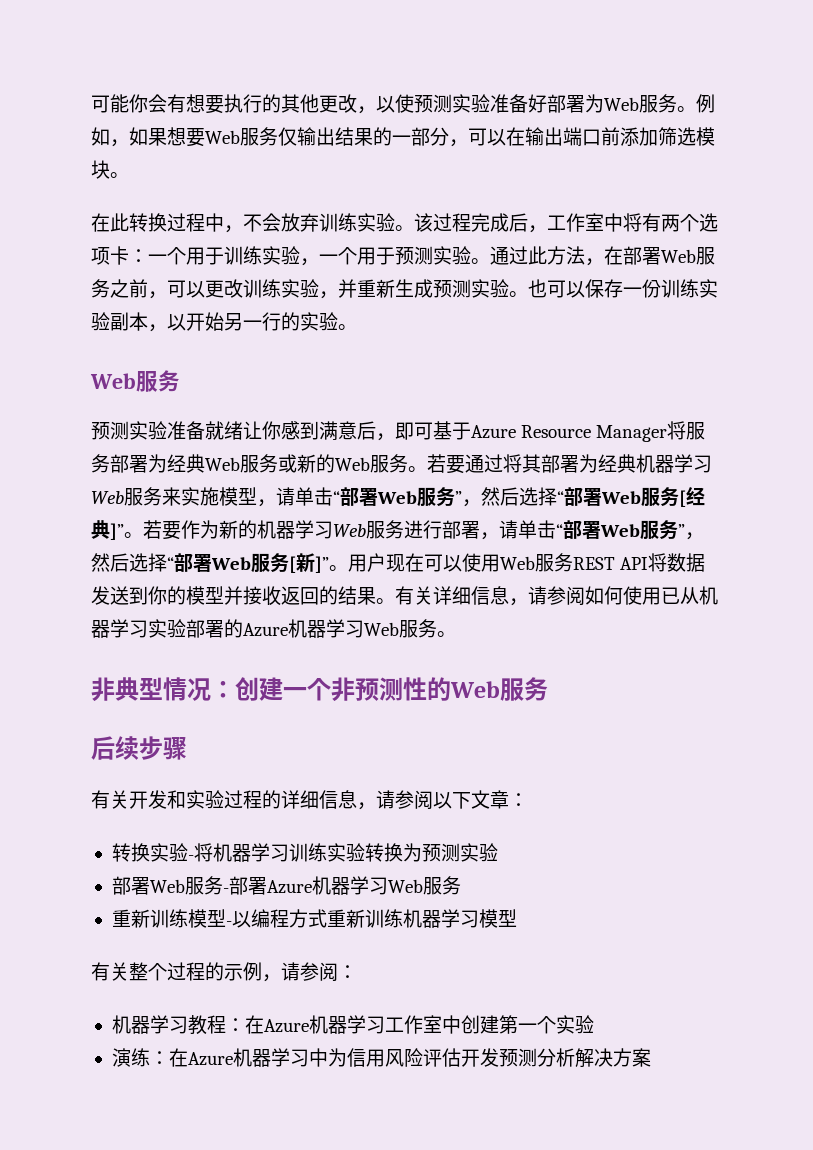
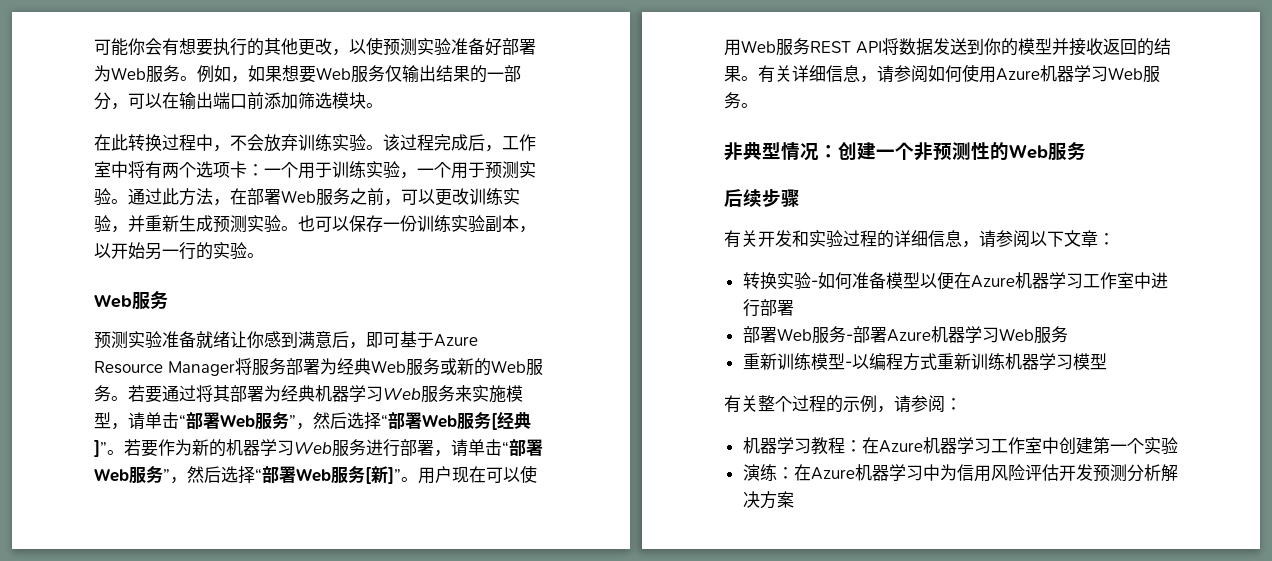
- 有关详细信息，请参阅如何使用已从机器学习实验部署的Azure机器学习Web服务。
+ 有关详细信息，请参阅如何使用Azure机器学习Web服务。
- 转换实验-将机器学习训练实验转换为预测实验
+ 转换实验-如何准备模型以便在Azure机器学习工作室中进行部署

